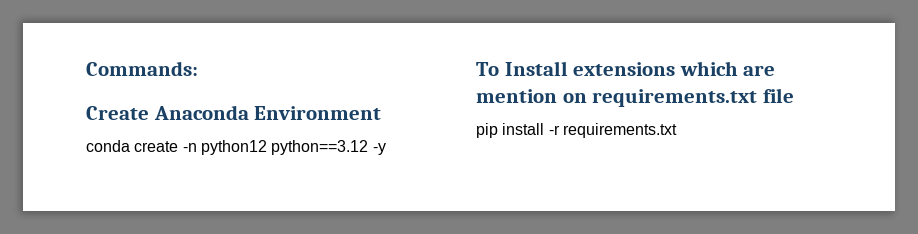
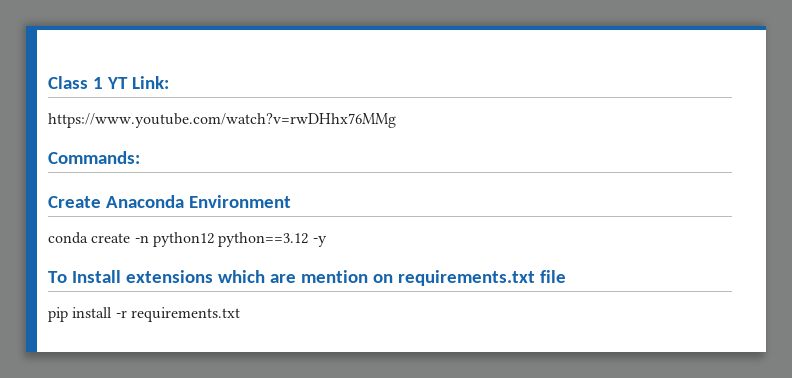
+ Class 1 YT Link:
+ https://www.youtube.com/watch?v=rwDHhx76MMg

